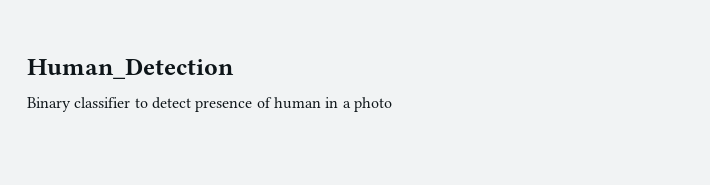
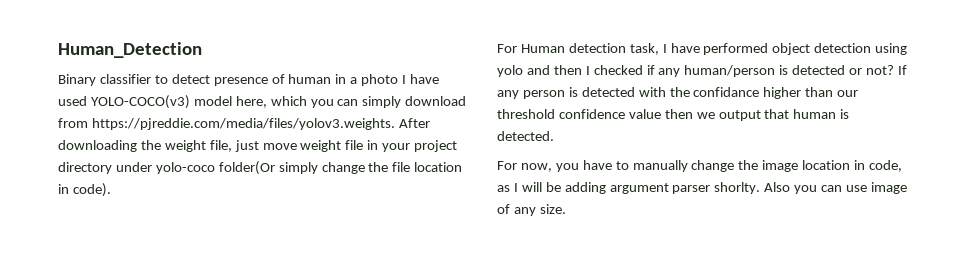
- Binary classifier to detect presence of human in a photo
+ Binary classifier to detect presence of human in a photo I have used YOLO-COCO(v3) model here, which you can simply download from https://pjreddie.com/media/files/yolov3.weights. After downloading the weight file, just move weight file in your project directory under yolo-coco folder(Or simply change the file location in code).
+ For Human detection task, I have performed object detection using yolo and then I checked if any human/person is detected or not? If any person is detected with the confidance higher than our threshold confidence value then we output that human is detected.
+ For now, you have to manually change the image location in code, as I will be adding argument parser shorlty. Also you can use image of any size.

